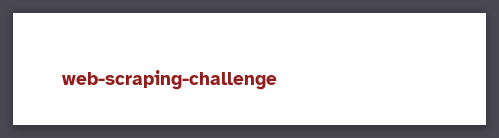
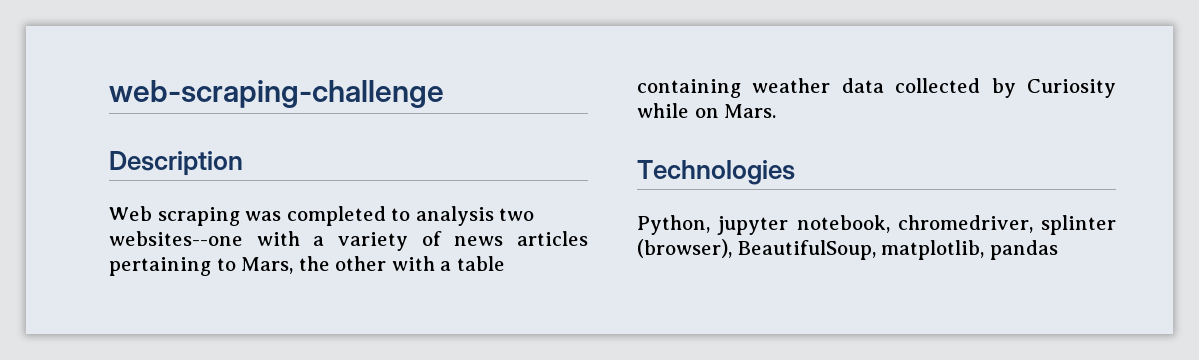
+ Description
+ Web scraping was completed to analysis two websites--one with a variety of news articles pertaining to Mars, the other with a table containing weather data collected by Curiosity while on Mars.
+ Technologies
+ Python, jupyter notebook, chromedriver, splinter (browser), BeautifulSoup, matplotlib, pandas

